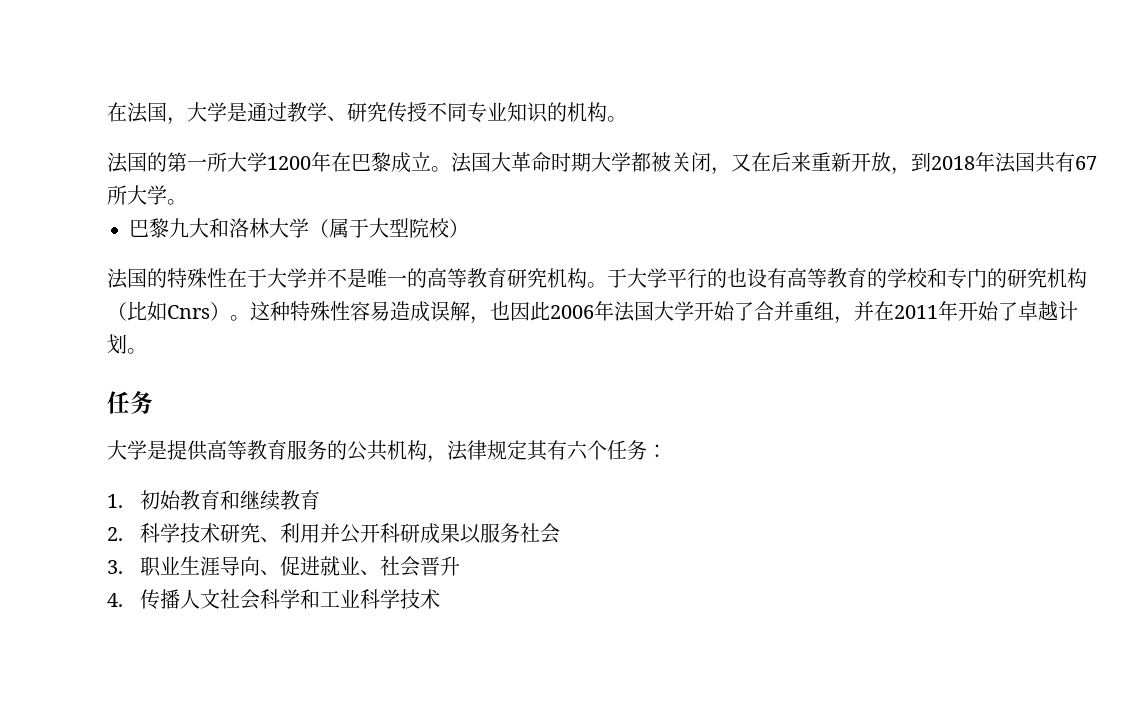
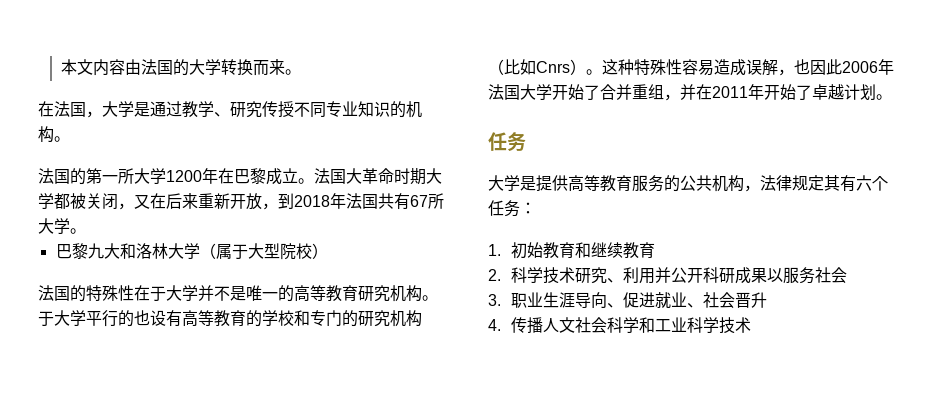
+ 本文内容由法国的大学转换而来。

